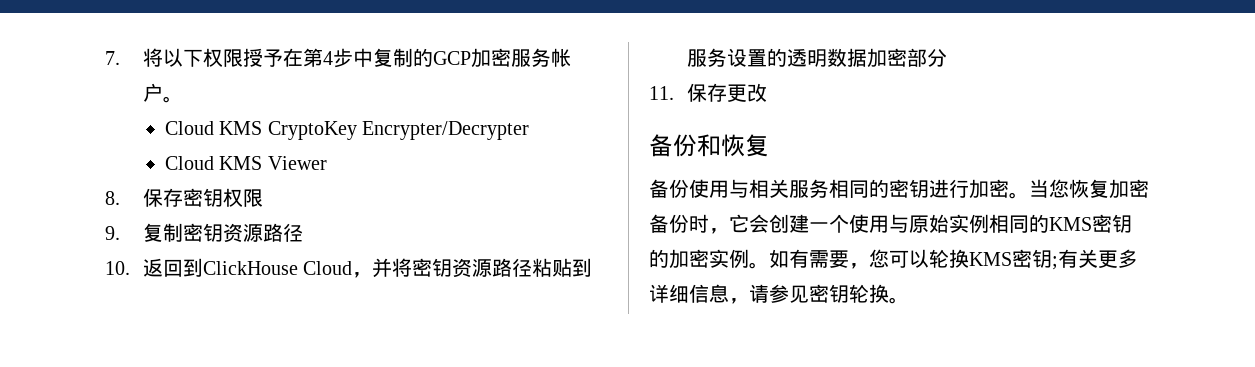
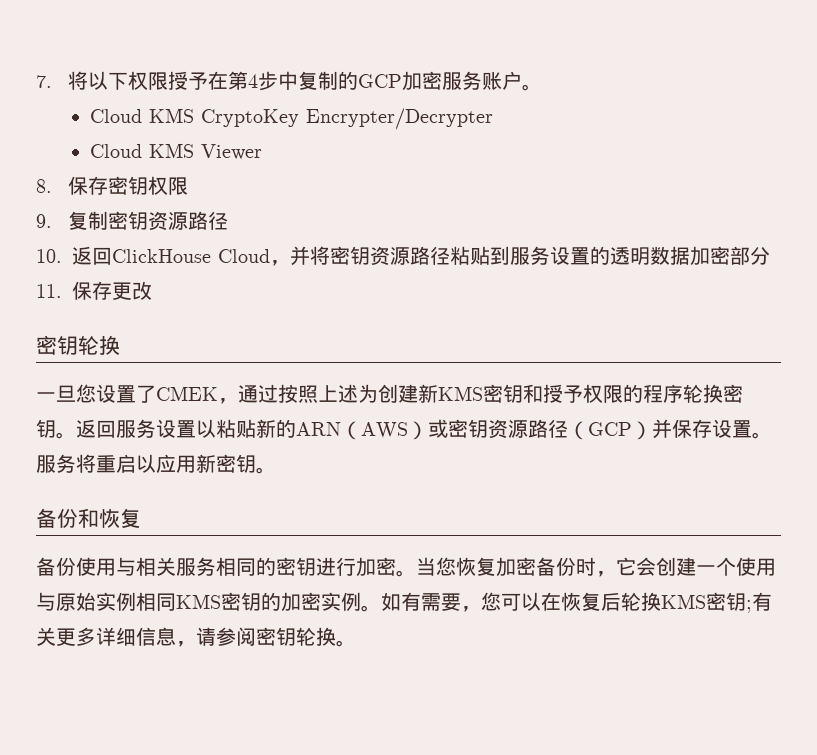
- 7.将以下权限授予在第4步中复制的GCP加密服务帐户。
+ 7.将以下权限授予在第4步中复制的GCP加密服务账户。
- 10.返回到ClickHouse Cloud，并将密钥资源路径粘贴到服务设置的透明数据加密部分
+ 10.返回ClickHouse Cloud，并将密钥资源路径粘贴到服务设置的透明数据加密部分
  11.保存更改
+ 密钥轮换
+ 一旦您设置了CMEK，通过按照上述为创建新KMS密钥和授予权限的程序轮换密钥。返回服务设置以粘贴新的ARN（AWS）或密钥资源路径（GCP）并保存设置。服务将重启以应用新密钥。
- 当您恢复加密备份时，它会创建一个使用与原始实例相同的KMS密钥的加密实例。
+ 当您恢复加密备份时，它会创建一个使用与原始实例相同KMS密钥的加密实例。
- 如有需要，您可以轮换KMS密钥;有关更多详细信息，请参见密钥轮换。
+ 如有需要，您可以在恢复后轮换KMS密钥;有关更多详细信息，请参阅密钥轮换。

